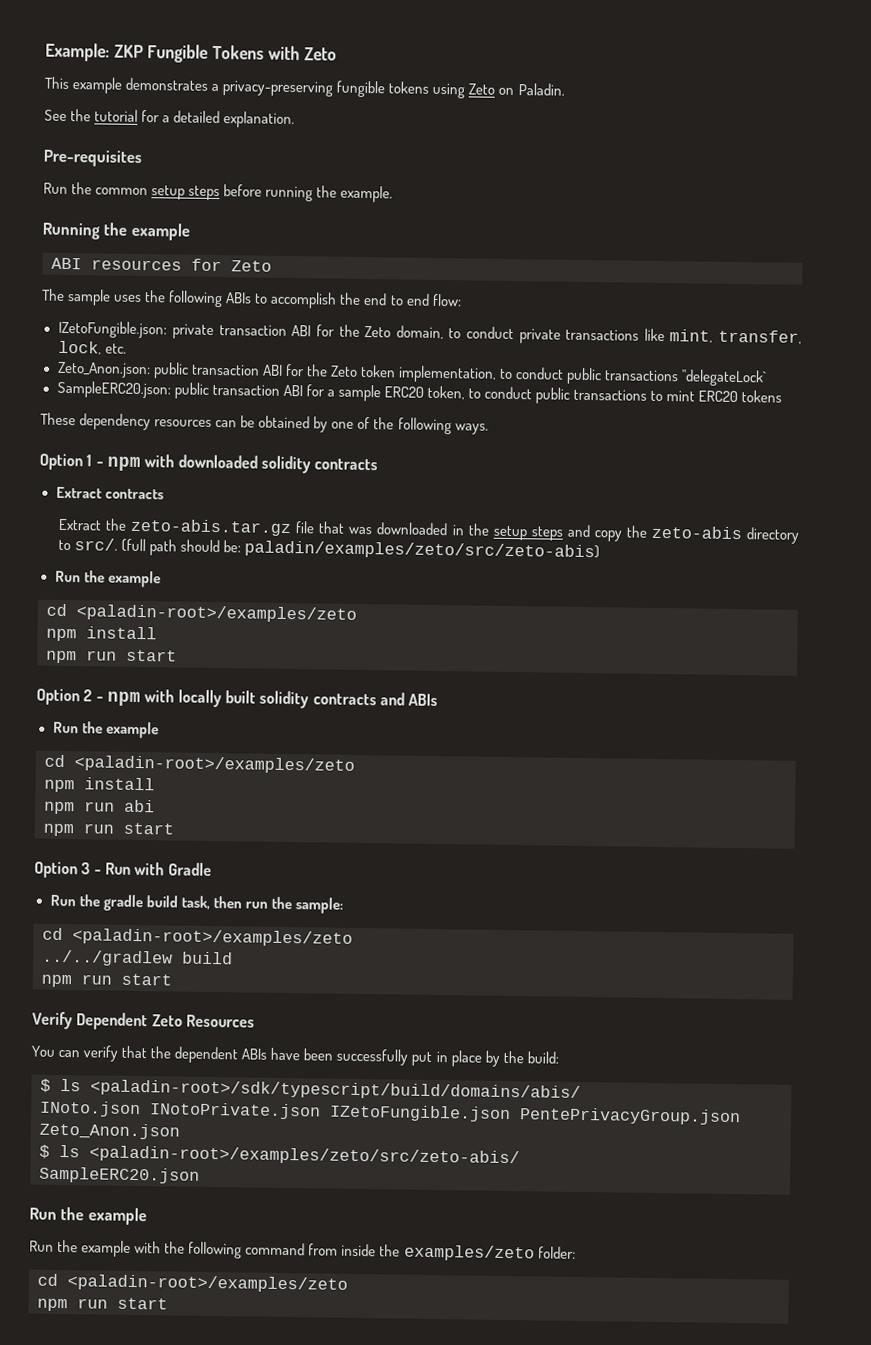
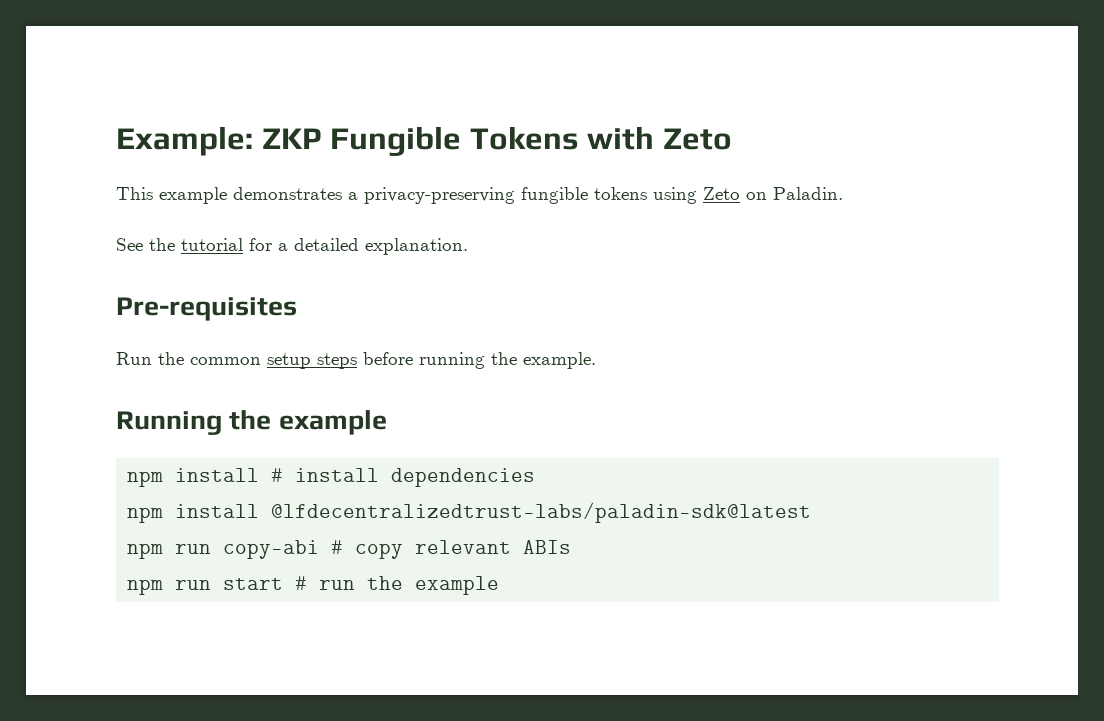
- ABI resources for Zeto
- The sample uses the following ABIs to accomplish the end to end flow:
- IZetoFungible.json: private transaction ABI for the Zeto domain, to conduct private transactions like mint, transfer, lock, etc.
- Zeto_Anon.json: public transaction ABI for the Zeto token implementation, to conduct public transactions "delegateLock`
- SampleERC20.json: public transaction ABI for a sample ERC20 token, to conduct public transactions to mint ERC20 tokens
- These dependency resources can be obtained by one of the following ways.
- Option 1 - npm with downloaded solidity contracts
- Extract contracts
- Extract the zeto-abis.tar.gz file that was downloaded in the setup steps and copy the zeto-abis directory to src/. (full path should be: paladin/examples/zeto/src/zeto-abis)
- Run the example
- cd <paladin-root>/examples/zeto
- npm install
- npm run start
- Option 2 - npm with locally built solidity contracts and ABIs
- Run the example
- cd <paladin-root>/examples/zeto
- npm install
- npm run abi
- npm run start
- Option 3 - Run with Gradle
- Run the gradle build task, then run the sample:
- cd <paladin-root>/examples/zeto
- ../../gradlew build
- npm run start
- Verify Dependent Zeto Resources
- You can verify that the dependent ABIs have been successfully put in place by the build:
- $ ls <paladin-root>/sdk/typescript/build/domains/abis/
- INoto.json INotoPrivate.json IZetoFungible.json PentePrivacyGroup.json Zeto_Anon.json
- $ ls <paladin-root>/examples/zeto/src/zeto-abis/
- SampleERC20.json
- Run the example
- Run the example with the following command from inside the examples/zeto folder:
- cd <paladin-root>/examples/zeto
- npm run start
+ npm install # install dependencies
+ npm install @lfdecentralizedtrust-labs/paladin-sdk@latest
+ npm run copy-abi # copy relevant ABIs
+ npm run start # run the example

